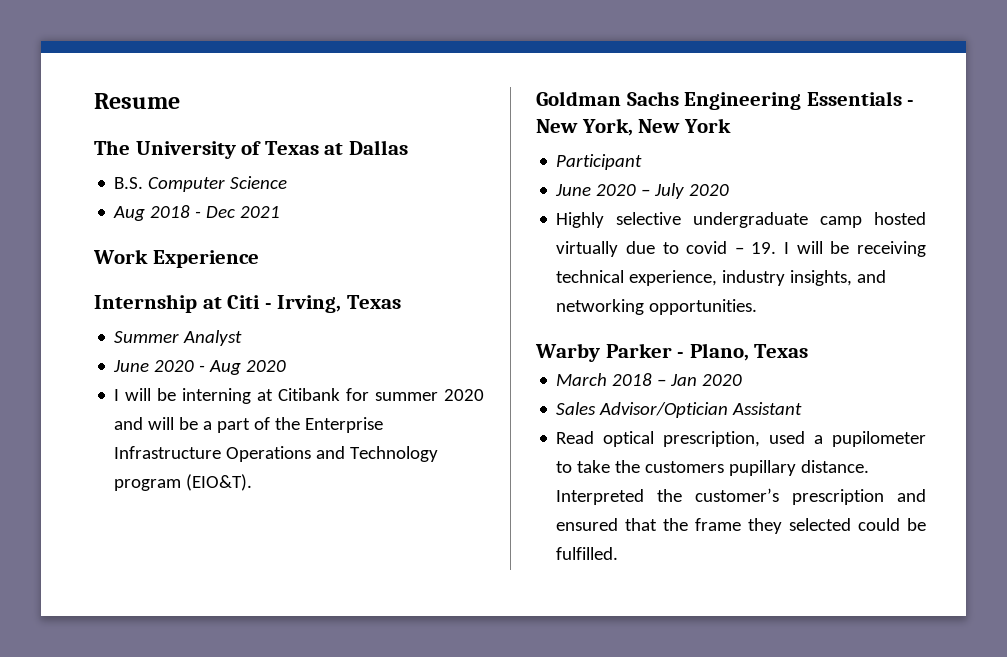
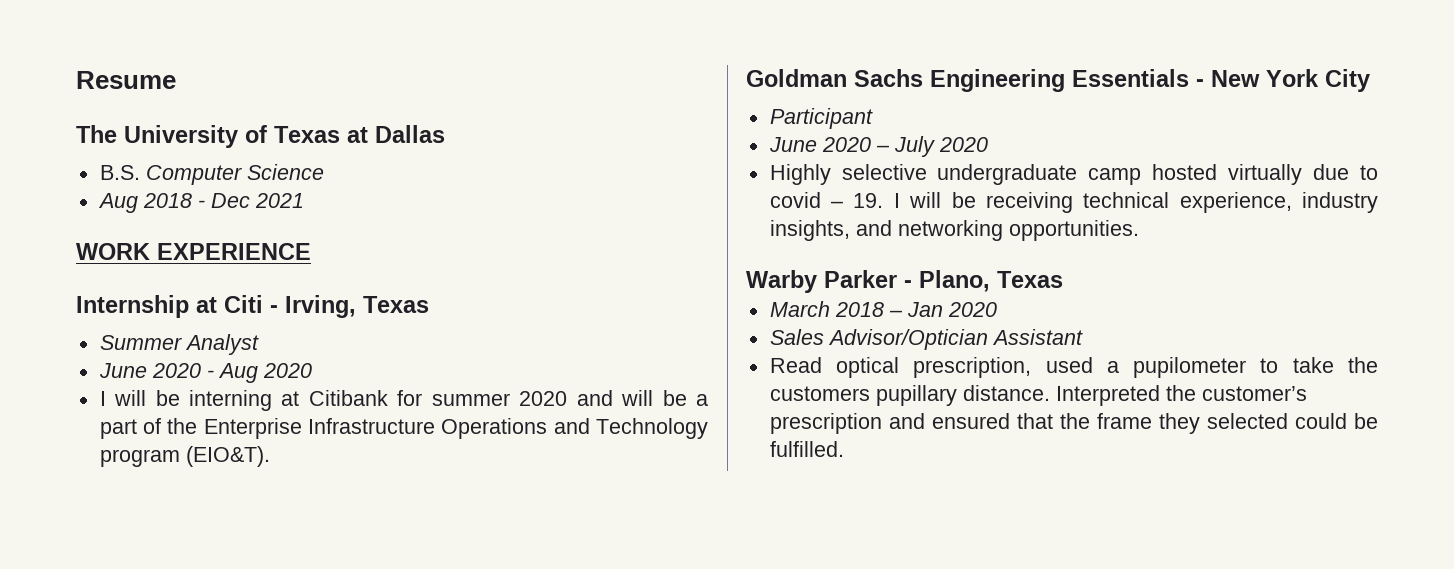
- Work Experience
+ WORK EXPERIENCE
- Goldman Sachs Engineering Essentials - New York, New York
+ Goldman Sachs Engineering Essentials - New York City

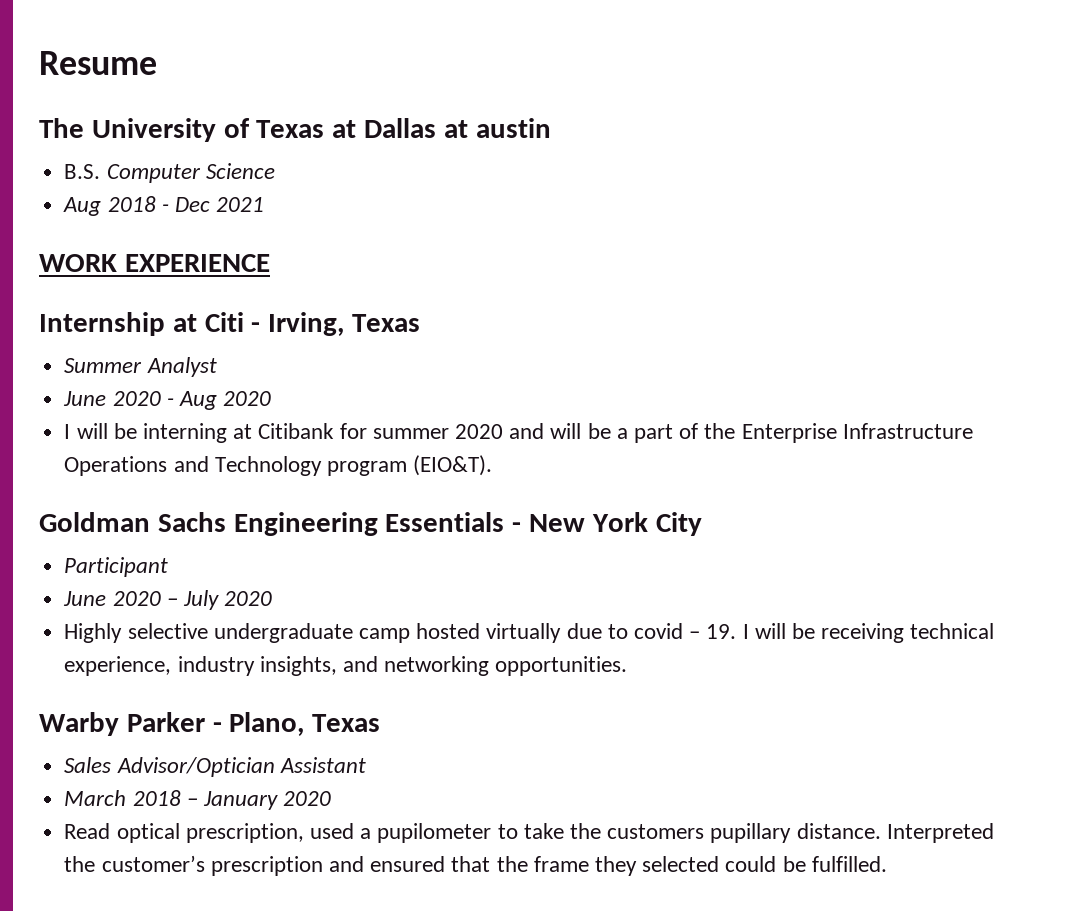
- The University of Texas at Dallas
+ The University of Texas at Dallas at austin
+ Sales Advisor/Optician Assistant
- March 2018 – Jan 2020
- Sales Advisor/Optician Assistant
+ March 2018 – January 2020

